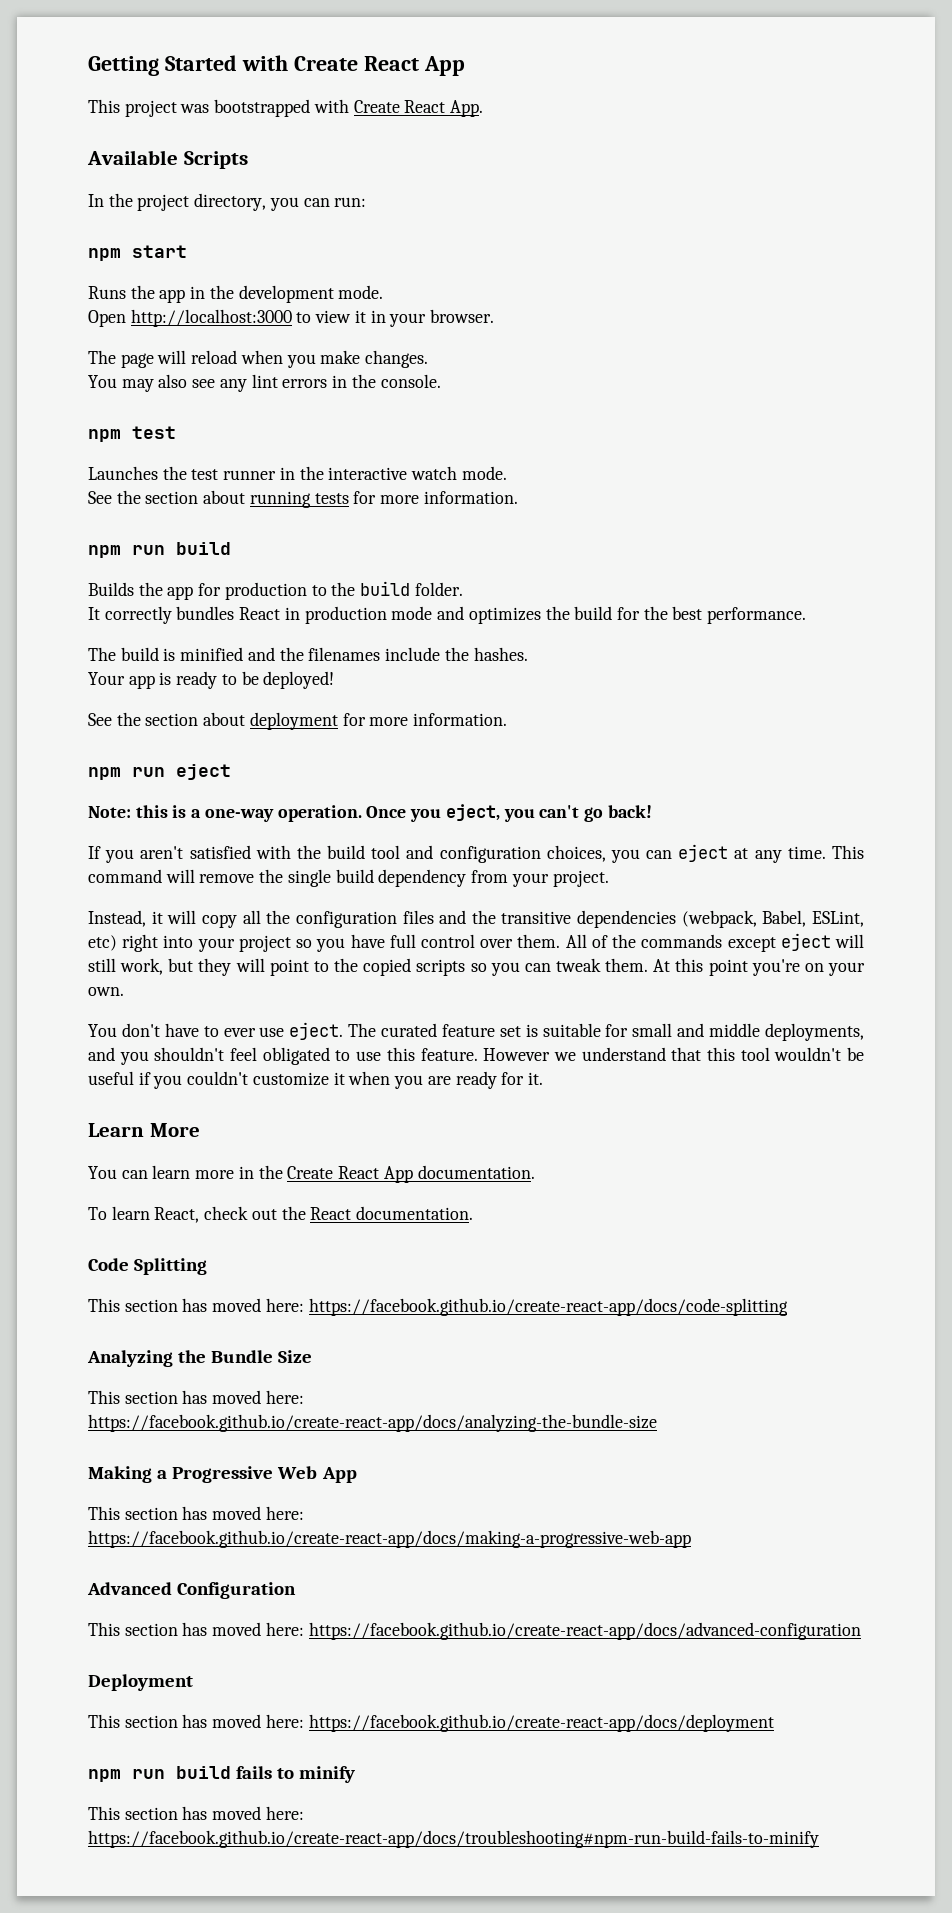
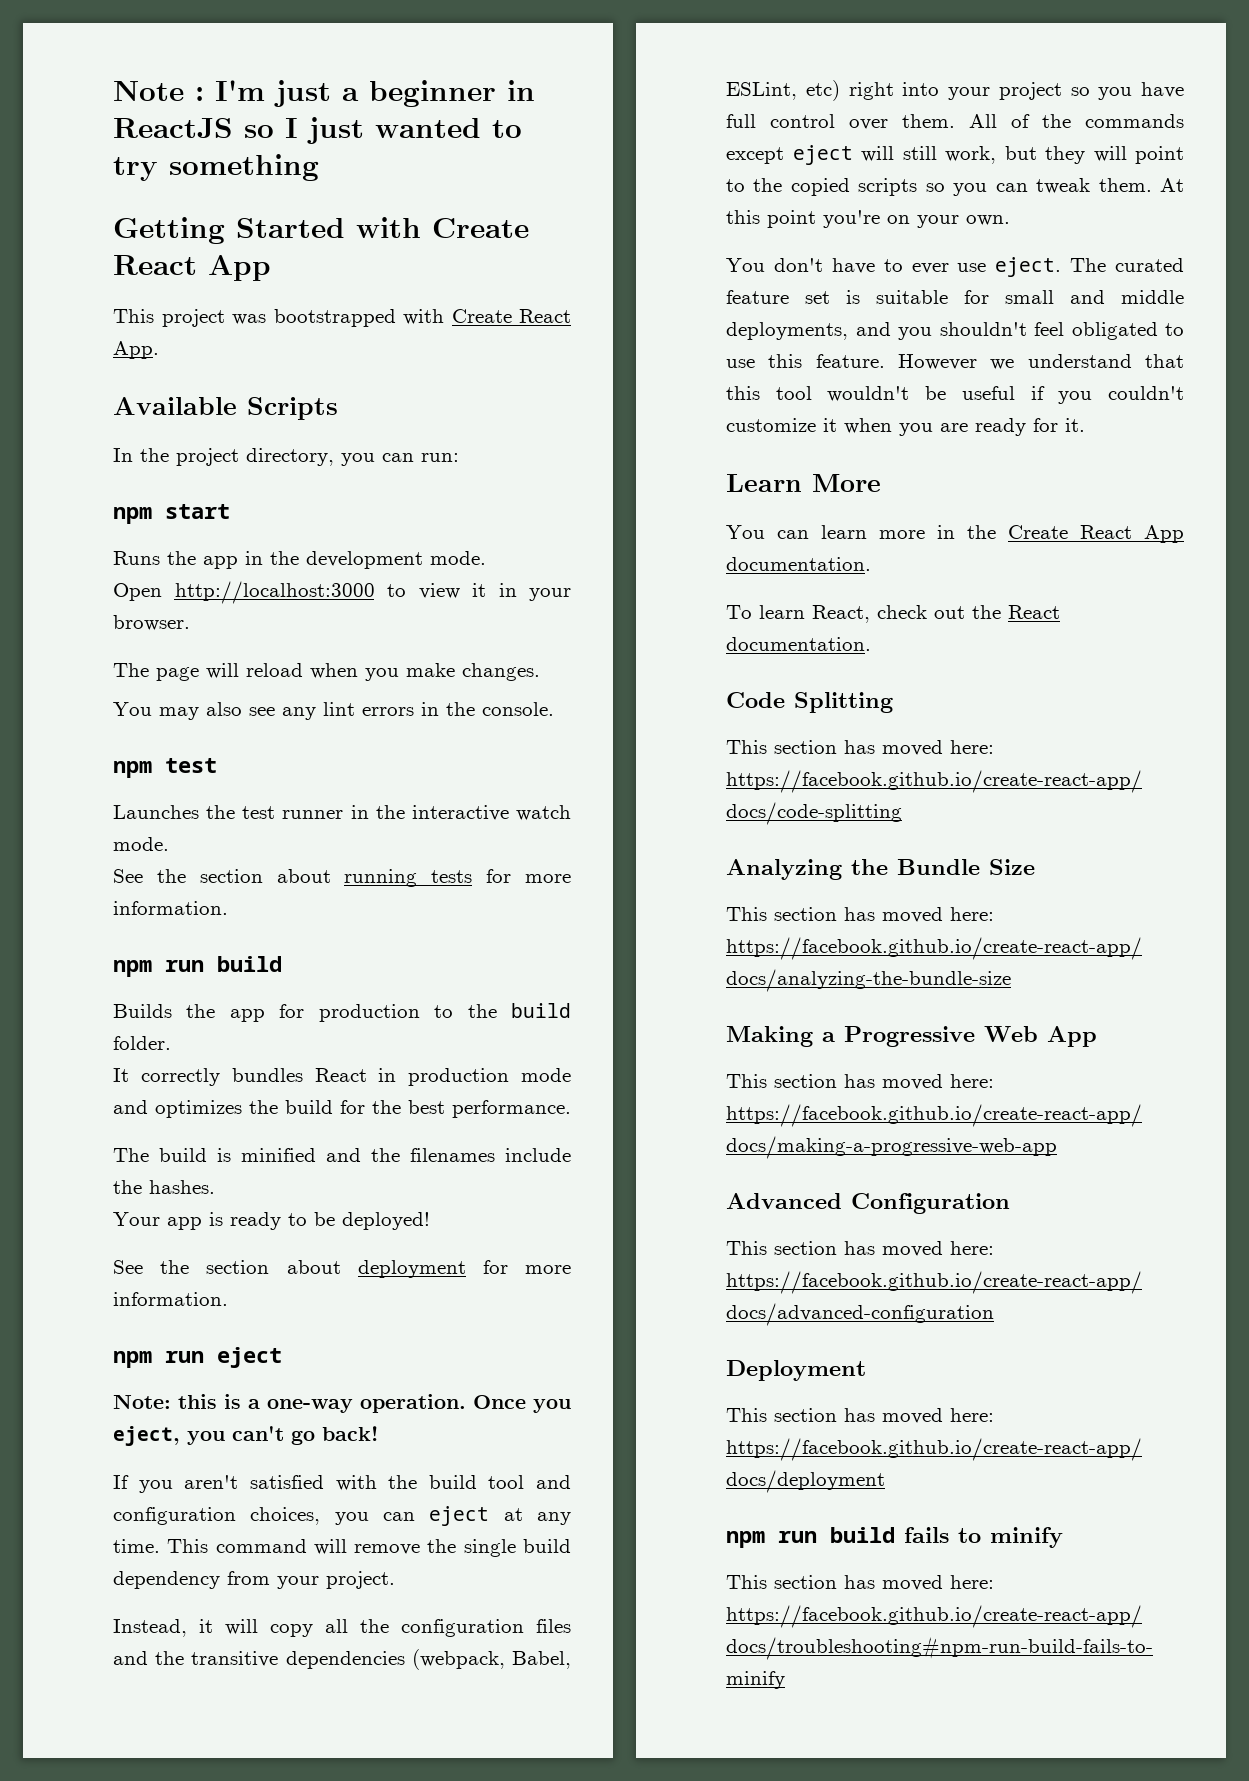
+ Note : I'm just a beginner in ReactJS so I just wanted to try something

